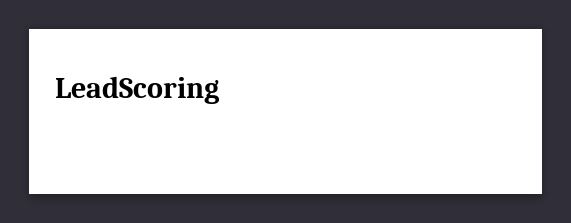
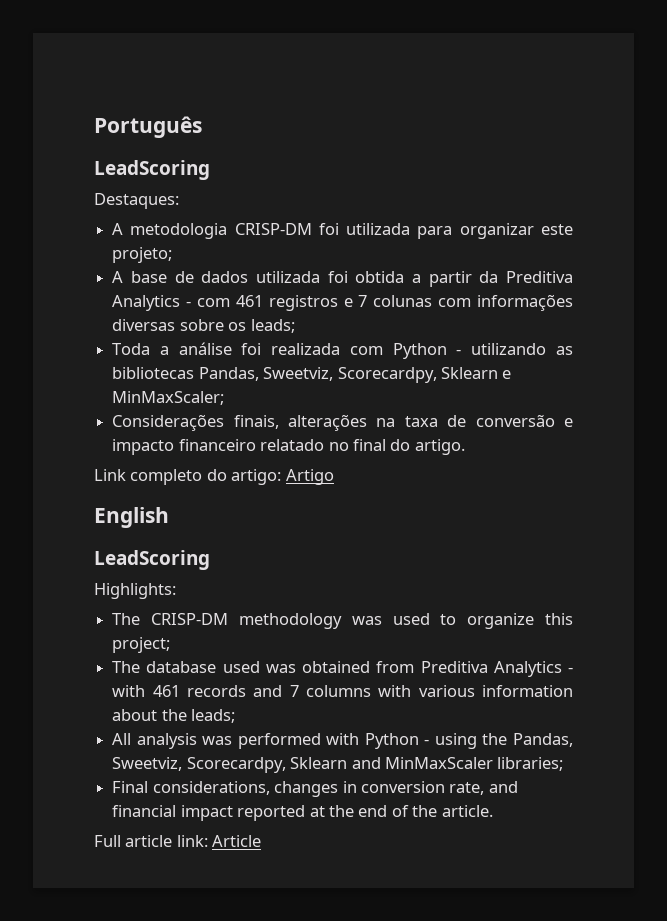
+ Português
  LeadScoring
+ Destaques:
+ A metodologia CRISP-DM foi utilizada para organizar este projeto;
+ A base de dados utilizada foi obtida a partir da Preditiva Analytics - com 461 registros e 7 colunas com informações diversas sobre os leads;
+ Toda a análise foi realizada com Python - utilizando as bibliotecas Pandas, Sweetviz, Scorecardpy, Sklearn e MinMaxScaler;
+ Considerações finais, alterações na taxa de conversão e impacto financeiro relatado no final do artigo.
+ Link completo do artigo: Artigo
+ English
+ LeadScoring
+ Highlights:
+ The CRISP-DM methodology was used to organize this project;
+ The database used was obtained from Preditiva Analytics - with 461 records and 7 columns with various information about the leads;
+ All analysis was performed with Python - using the Pandas, Sweetviz, Scorecardpy, Sklearn and MinMaxScaler libraries;
+ Final considerations, changes in conversion rate, and financial impact reported at the end of the article.
+ Full article link: Article

